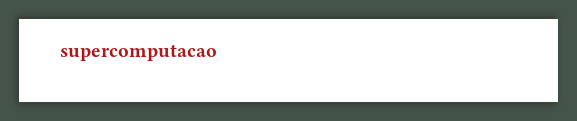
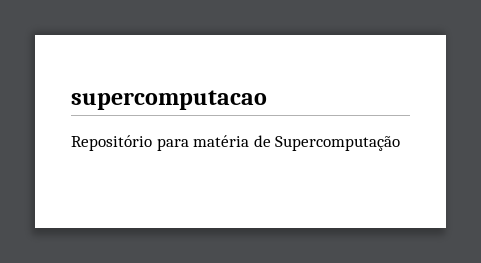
+ Repositório para matéria de Supercomputação

